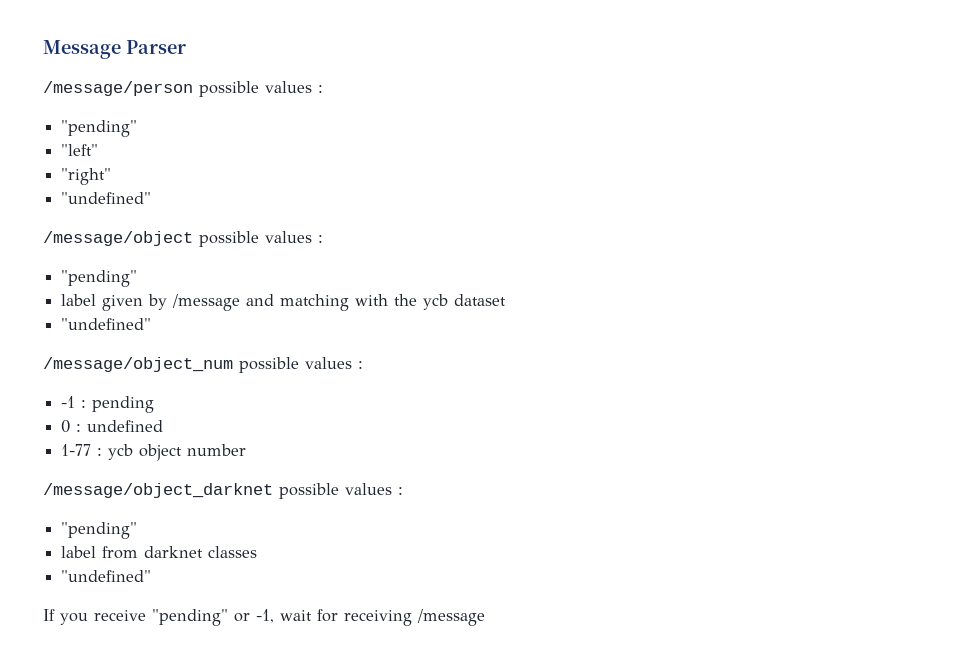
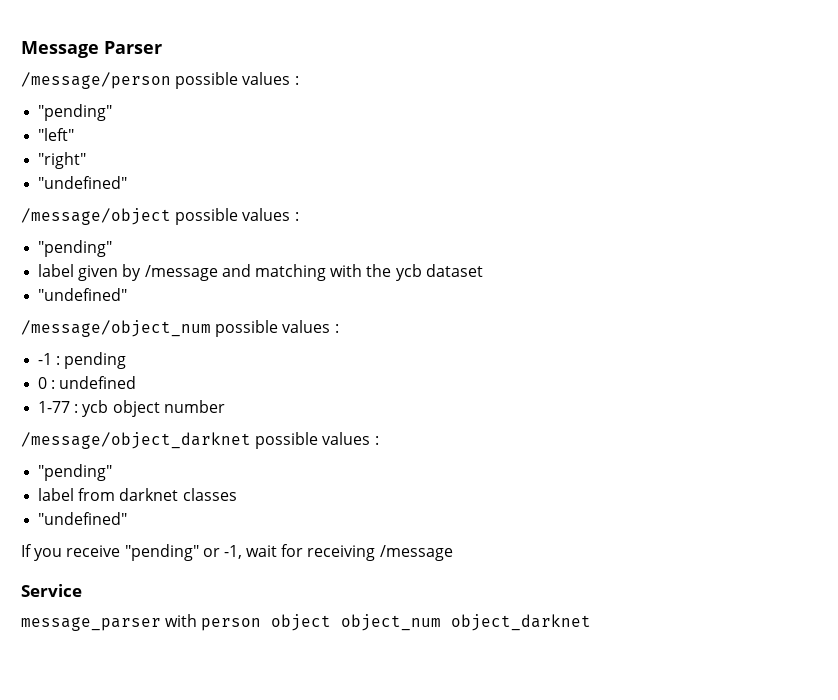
+ Service
+ message_parser with person object object_num object_darknet

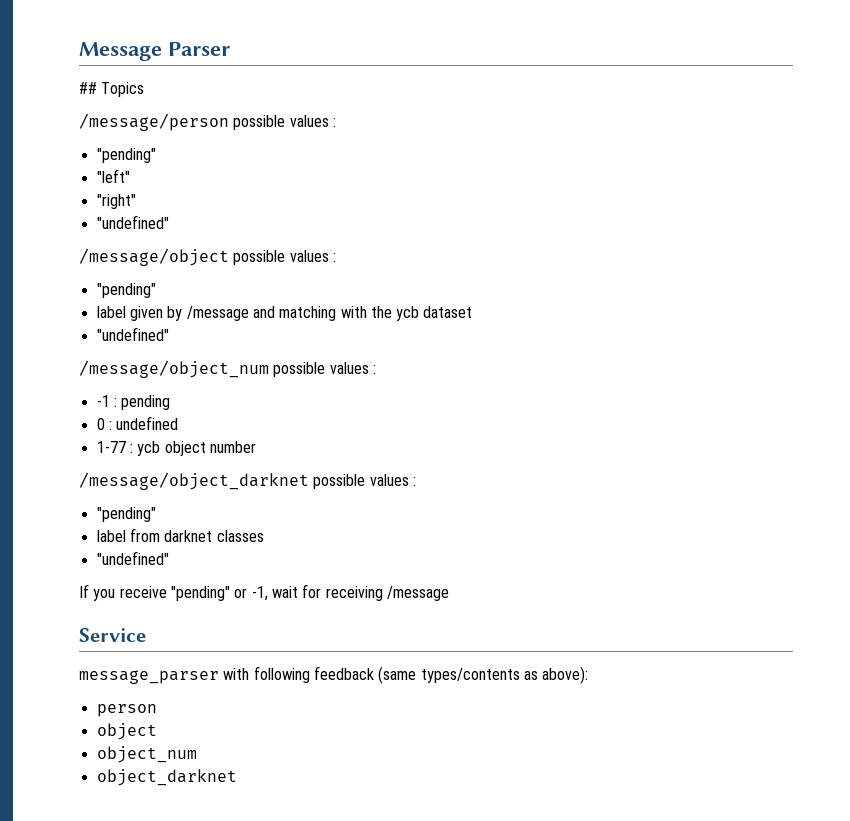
+ ## Topics
- message_parser with person object object_num object_darknet
+ message_parser with following feedback (same types/contents as above):
+ person
+ object
+ object_num
+ object_darknet

